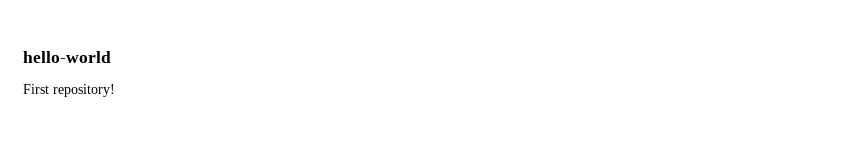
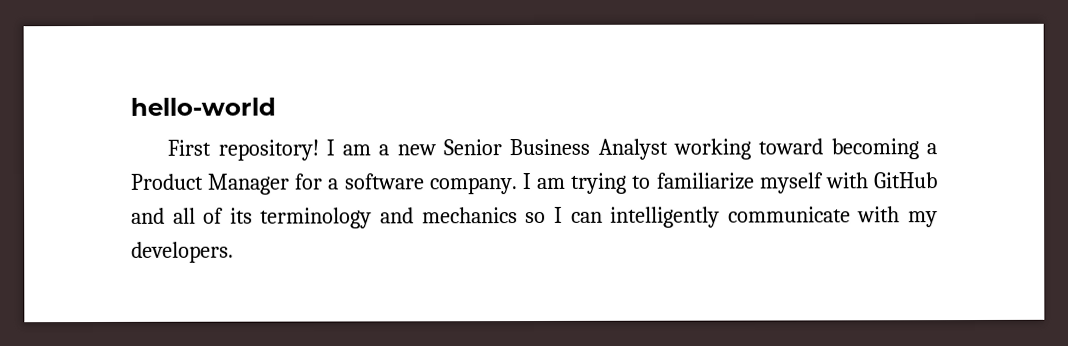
+ I am a new Senior Business Analyst working toward becoming a Product Manager for a software company. I am trying to familiarize myself with GitHub and all of its terminology and mechanics so I can intelligently communicate with my developers.

